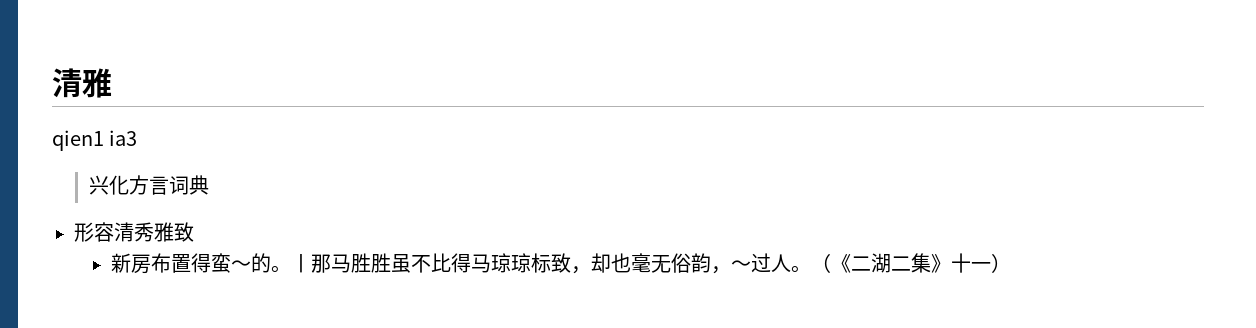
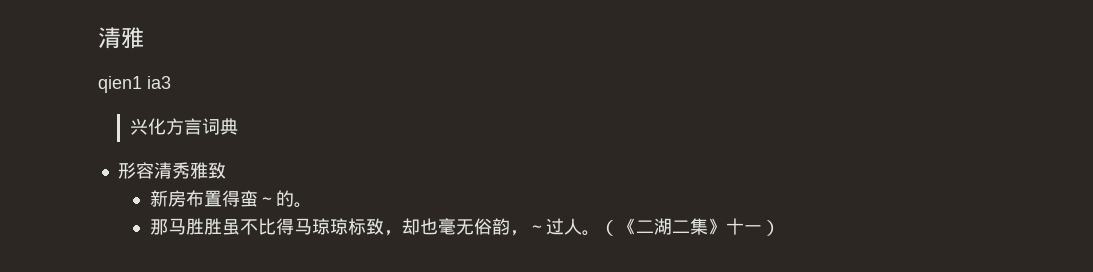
- 新房布置得蛮～的。丨那马胜胜虽不比得马琼琼标致，却也毫无俗韵，～过人。
+ 新房布置得蛮～的。
+ 那马胜胜虽不比得马琼琼标致，却也毫无俗韵，～过人。

